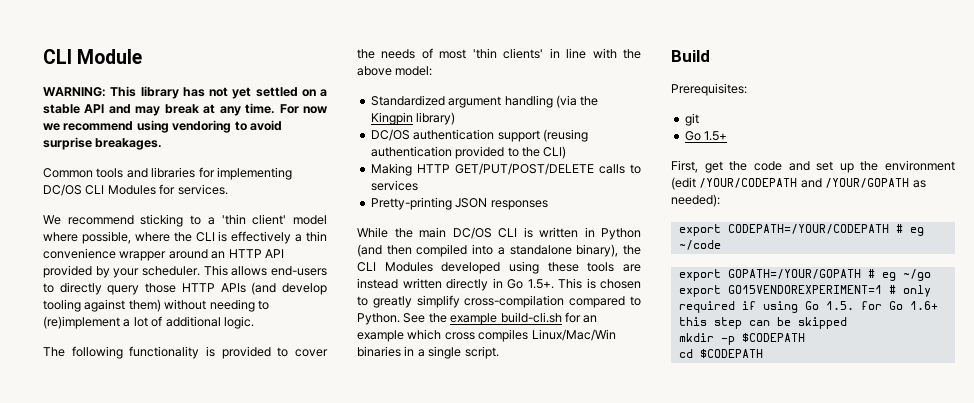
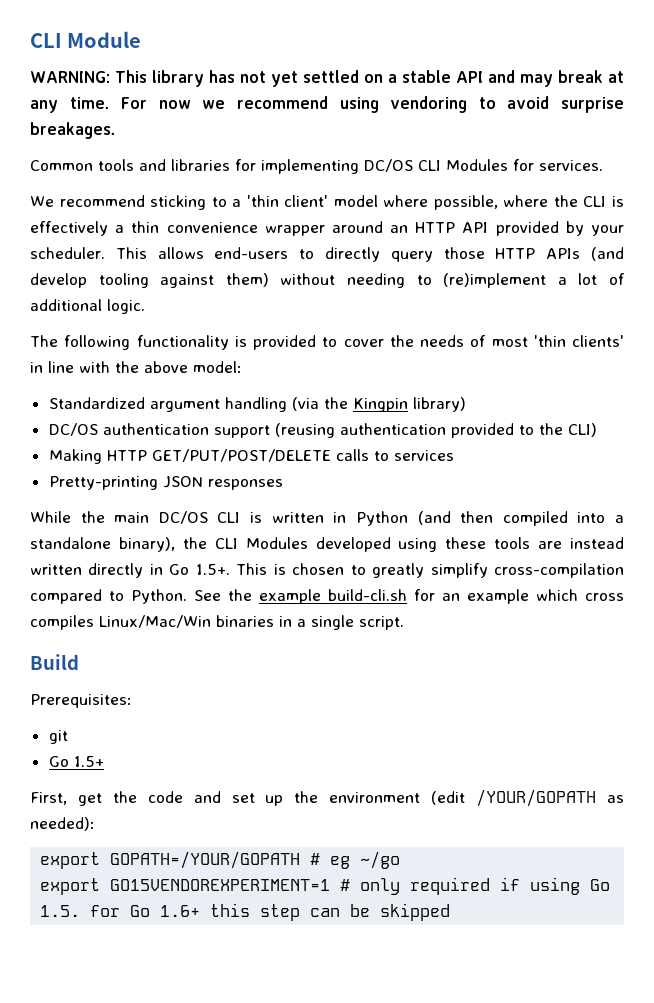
- First, get the code and set up the environment (edit /YOUR/CODEPATH and /YOUR/GOPATH as needed):
+ First, get the code and set up the environment (edit /YOUR/GOPATH as needed):
- export CODEPATH=/YOUR/CODEPATH # eg ~/code
- mkdir -p $CODEPATH
- cd $CODEPATH

